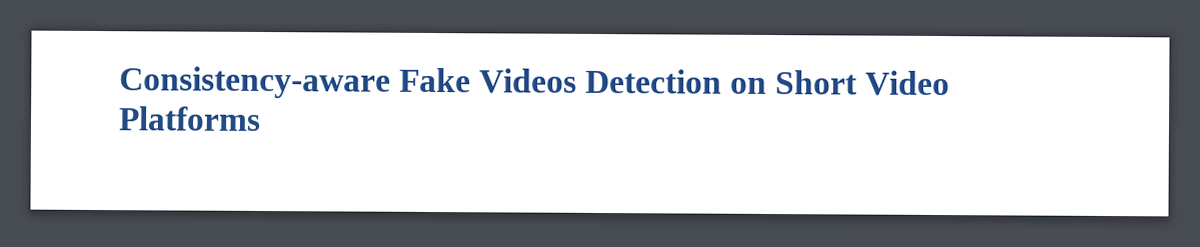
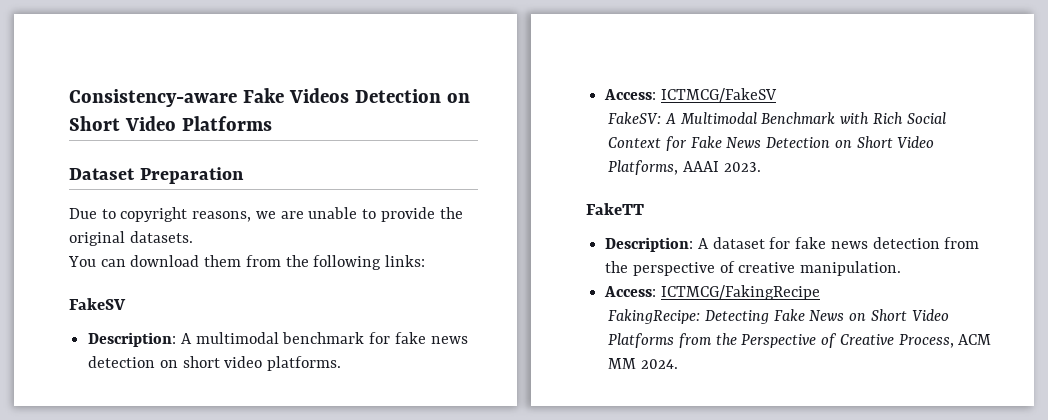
+ Dataset Preparation
+ Due to copyright reasons, we are unable to provide the original datasets.
+ You can download them from the following links:
+ FakeSV
+ Description: A multimodal benchmark for fake news detection on short video platforms.
+ Access: ICTMCG/FakeSV
+ FakeSV: A Multimodal Benchmark with Rich Social Context for Fake News Detection on Short Video Platforms, AAAI 2023.
+ FakeTT
+ Description: A dataset for fake news detection from the perspective of creative manipulation.
+ Access: ICTMCG/FakingRecipe
+ FakingRecipe: Detecting Fake News on Short Video Platforms from the Perspective of Creative Process, ACM MM 2024.

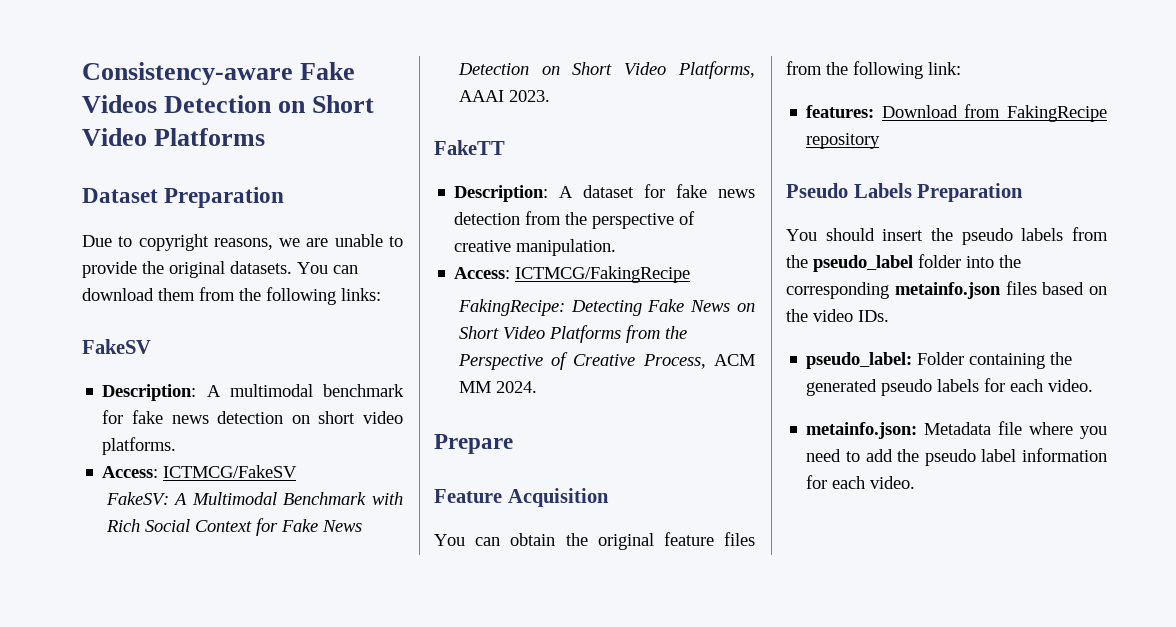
- Due to copyright reasons, we are unable to provide the original datasets.
- You can download them from the following links:
+ Due to copyright reasons, we are unable to provide the original datasets. You can download them from the following links:
+ Prepare
+ Feature Acquisition
+ You can obtain the original feature files from the following link:
+ features: Download from FakingRecipe repository
+ Pseudo Labels Preparation
+ You should insert the pseudo labels from the pseudo_label folder into the corresponding metainfo.json files based on the video IDs.
+ pseudo_label: Folder containing the generated pseudo labels for each video.
+ metainfo.json: Metadata file where you need to add the pseudo label information for each video.

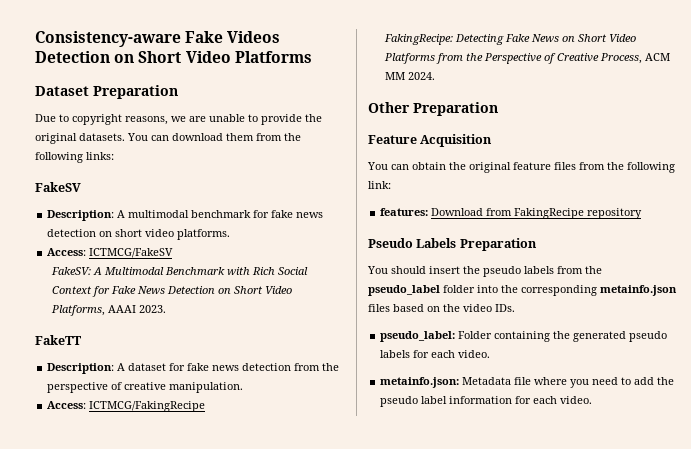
- Prepare
+ Other Preparation

